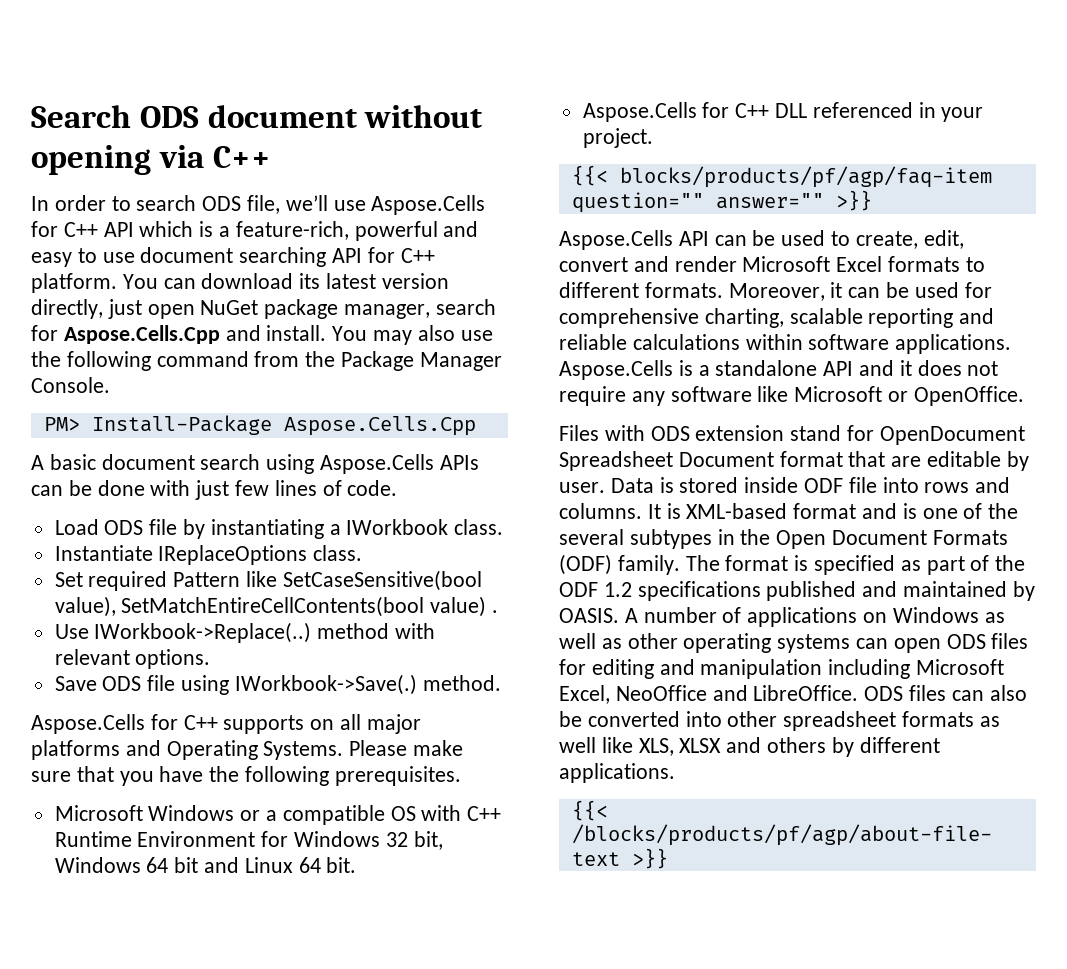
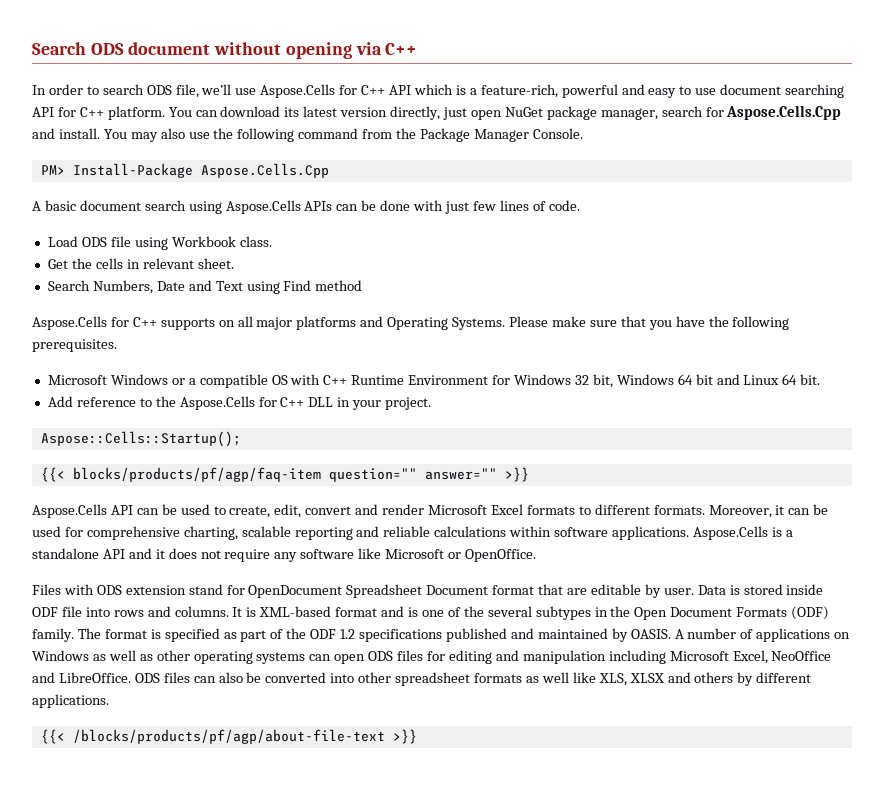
- Load ODS file by instantiating a IWorkbook class.
- Instantiate IReplaceOptions class.
- Set required Pattern like SetCaseSensitive(bool value), SetMatchEntireCellContents(bool value) .
- Use IWorkbook->Replace(..) method with relevant options.
- Save ODS file using IWorkbook->Save(.) method.
+ Load ODS file using Workbook class.
+ Get the cells in relevant sheet.
+ Search Numbers, Date and Text using Find method
- Aspose.Cells for C++ DLL referenced in your project.
+ Add reference to the Aspose.Cells for C++ DLL in your project.
+ Aspose::Cells::Startup();

